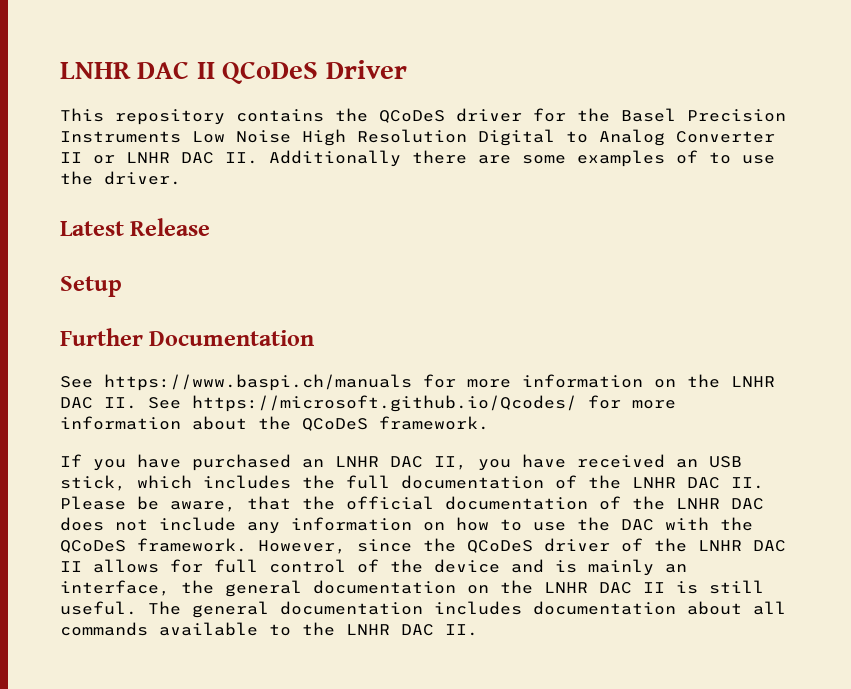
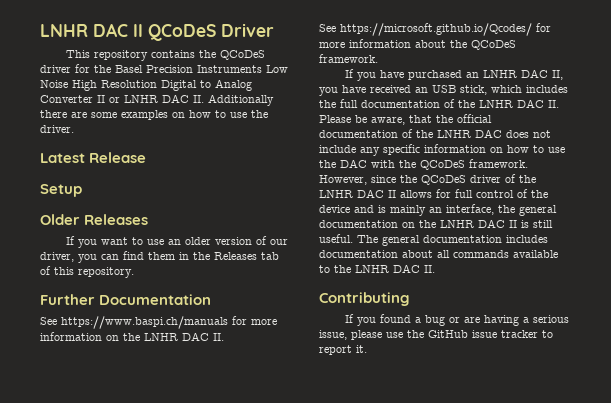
- This repository contains the QCoDeS driver for the Basel Precision Instruments Low Noise High Resolution Digital to Analog Converter II or LNHR DAC II. Additionally there are some examples of to use the driver.
+ This repository contains the QCoDeS driver for the Basel Precision Instruments Low Noise High Resolution Digital to Analog Converter II or LNHR DAC II. Additionally there are some examples on how to use the driver.
+ Older Releases
+ If you want to use an older version of our driver, you can find them in the Releases tab of this repository.
- See https://www.baspi.ch/manuals for more information on the LNHR DAC II. See https://microsoft.github.io/Qcodes/ for more information about the QCoDeS framework.
+ See https://www.baspi.ch/manuals for more information on the LNHR DAC II.
+ See https://microsoft.github.io/Qcodes/ for more information about the QCoDeS framework.
- If you have purchased an LNHR DAC II, you have received an USB stick, which includes the full documentation of the LNHR DAC II. Please be aware, that the official documentation of the LNHR DAC does not include any information on how to use the DAC with the QCoDeS framework.
+ If you have purchased an LNHR DAC II, you have received an USB stick, which includes the full documentation of the LNHR DAC II. Please be aware, that the official documentation of the LNHR DAC does not include any specific information on how to use the DAC with the QCoDeS framework.
+ Contributing
+ If you found a bug or are having a serious issue, please use the GitHub issue tracker to report it.

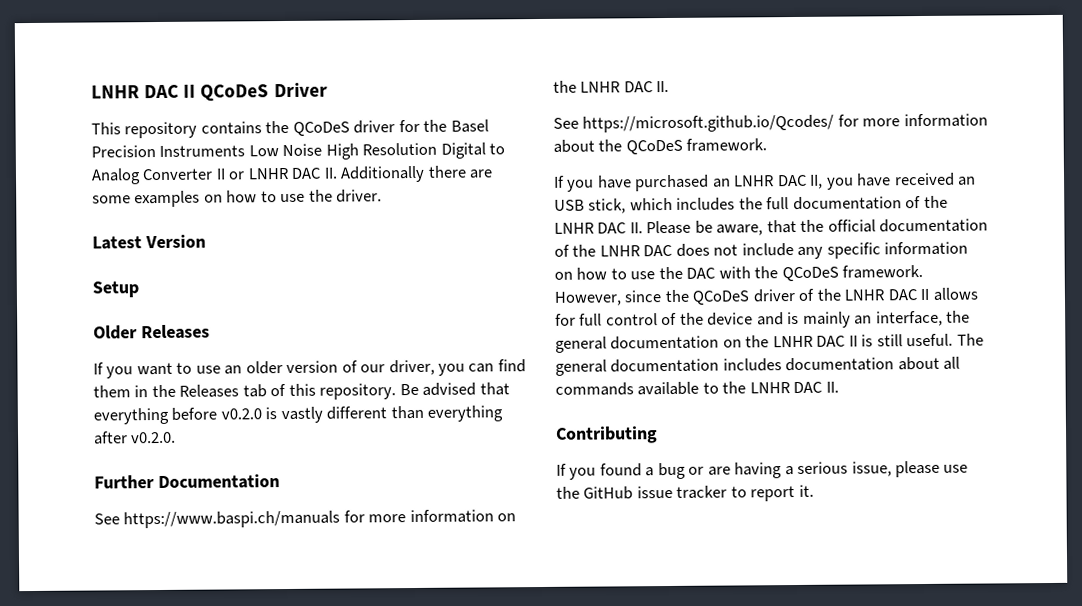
- Latest Release
+ Latest Version
+ Be advised that everything before v0.2.0 is vastly different than everything after v0.2.0.

